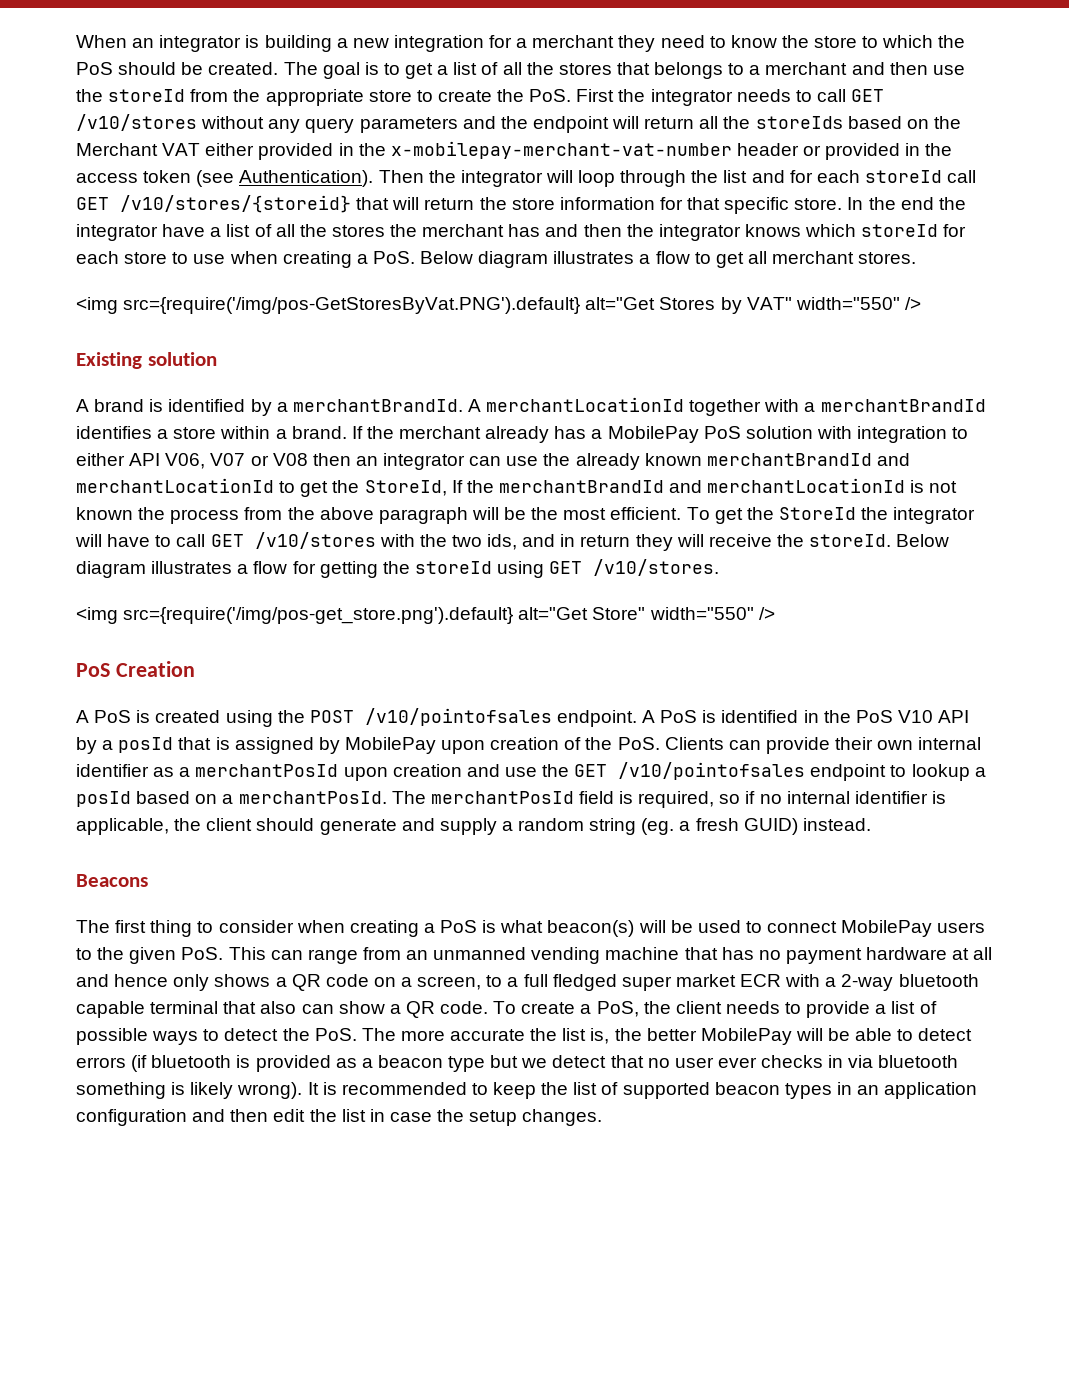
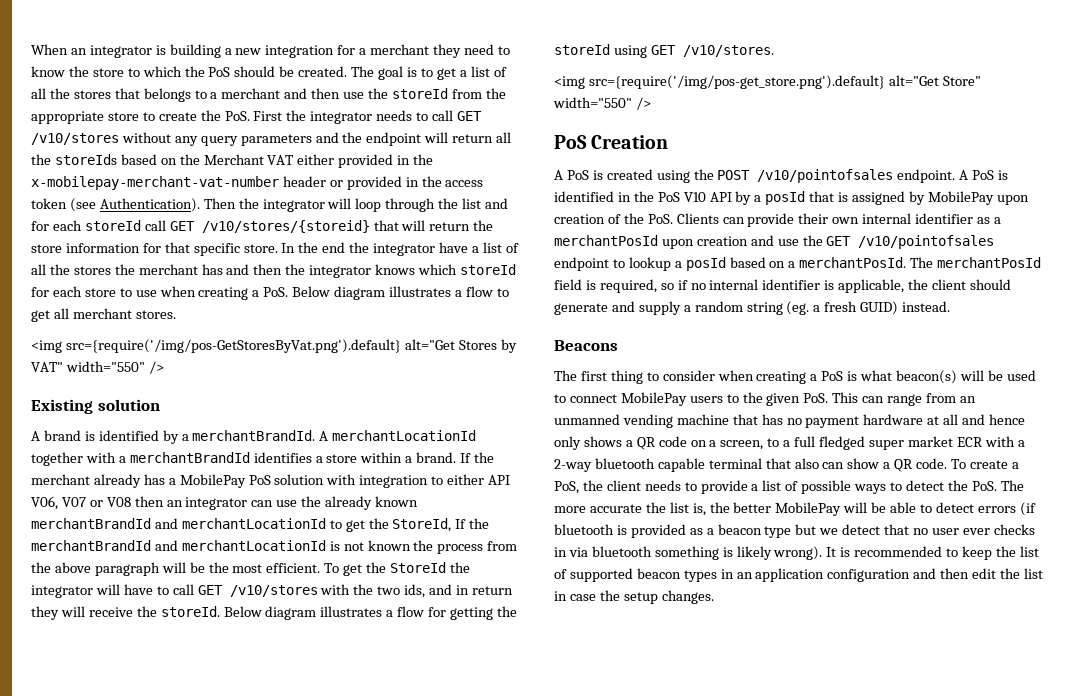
- <img src={require('/img/pos-GetStoresByVat.PNG').default} alt="Get Stores by VAT" width="550" />
+ <img src={require('/img/pos-GetStoresByVat.png').default} alt="Get Stores by VAT" width="550" />

